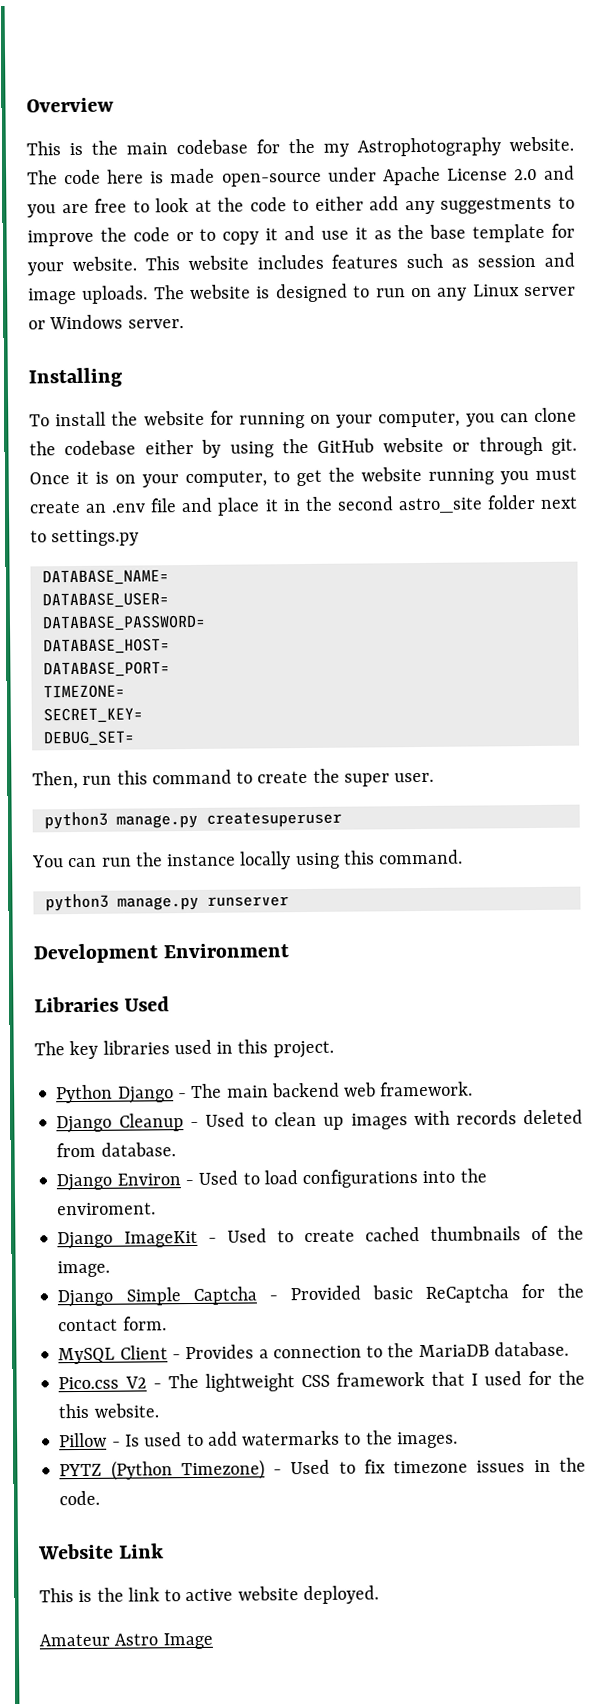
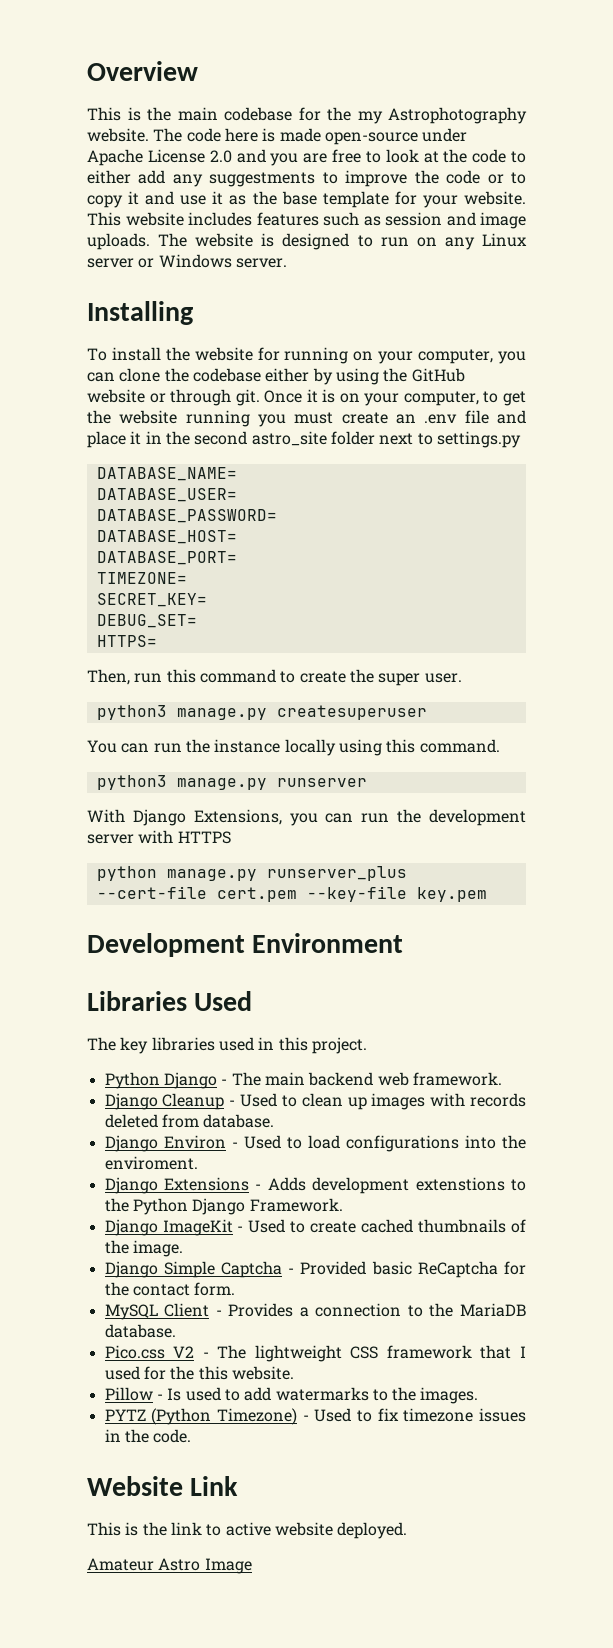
+ HTTPS=
+ With Django Extensions, you can run the development server with HTTPS
+ python manage.py runserver_plus --cert-file cert.pem --key-file key.pem
+ Django Extensions - Adds development extenstions to the Python Django Framework.

